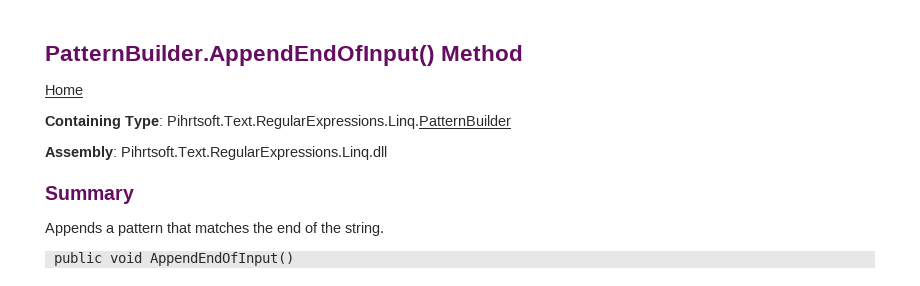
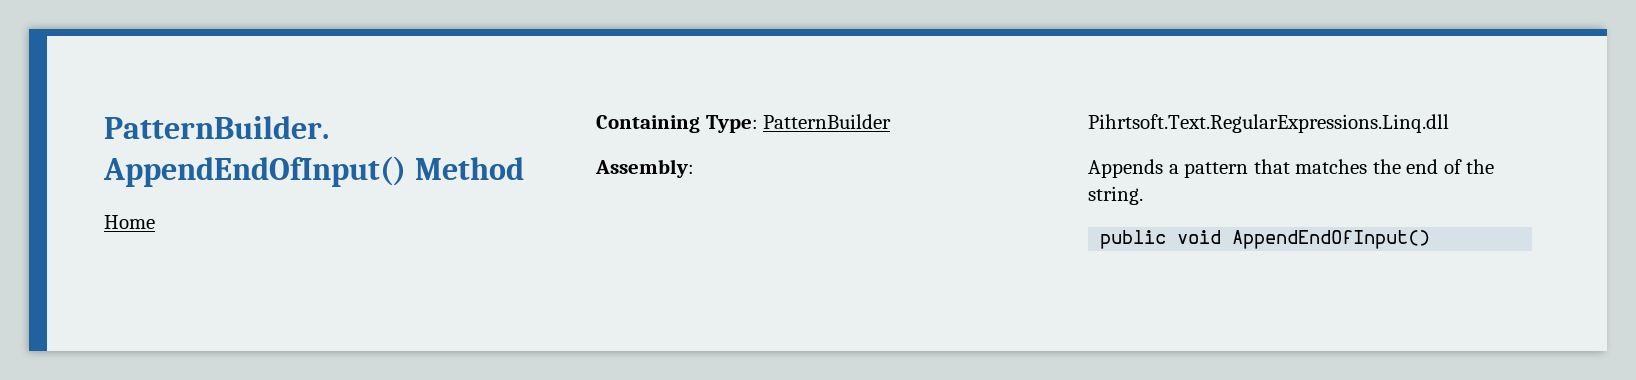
- Containing Type: Pihrtsoft.Text.RegularExpressions.Linq.PatternBuilder
+ Containing Type: PatternBuilder
- Summary

